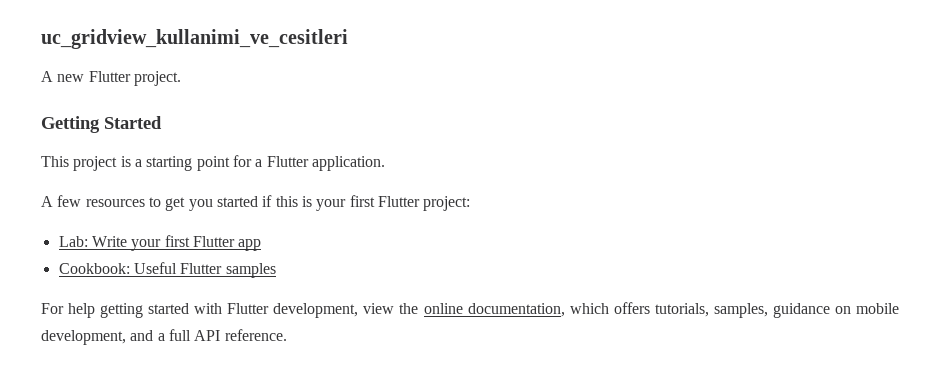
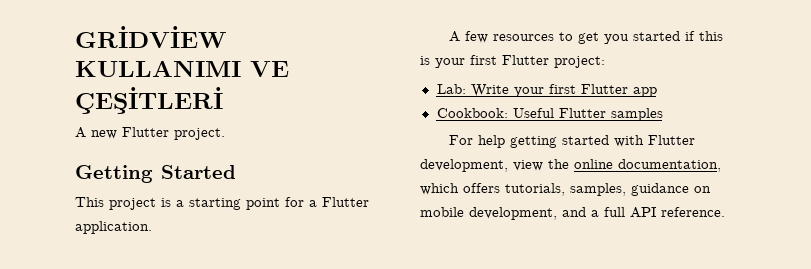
- uc_gridview_kullanimi_ve_cesitleri
+ GRİDVİEW KULLANIMI VE ÇEŞİTLERİ

